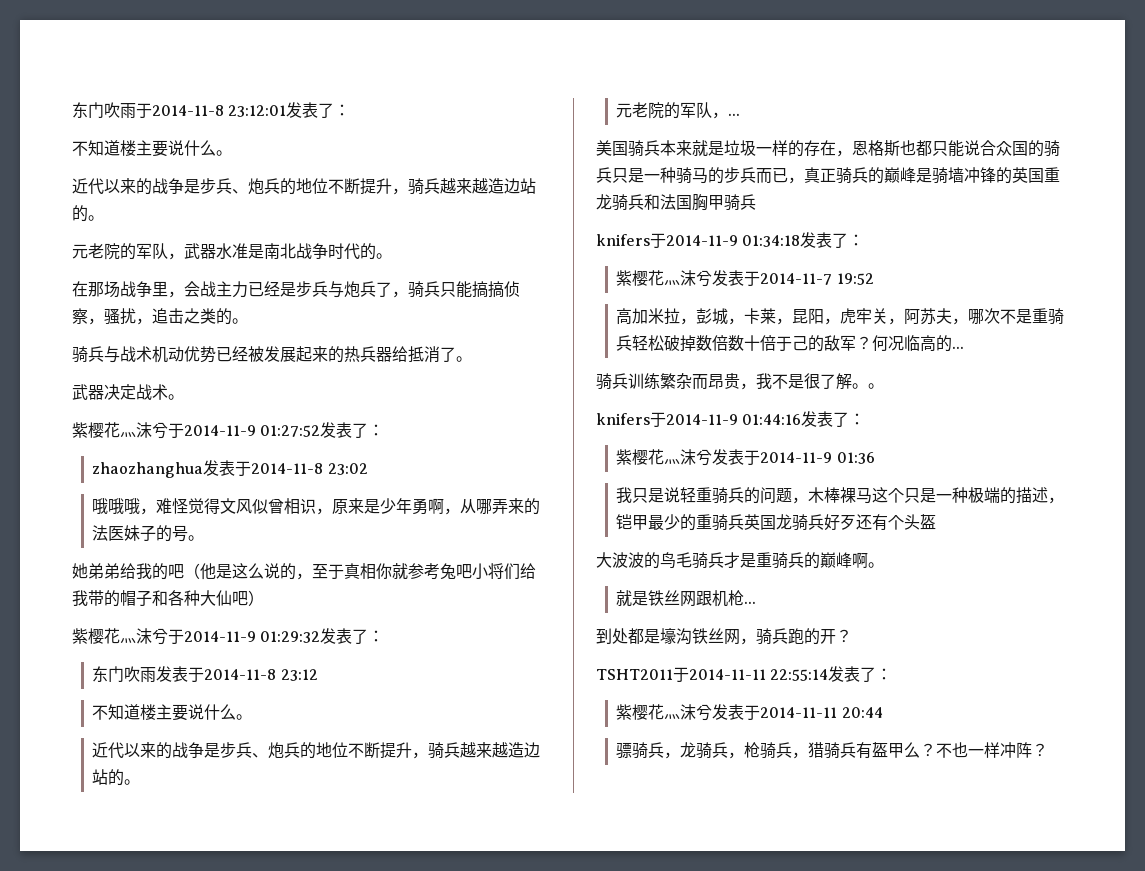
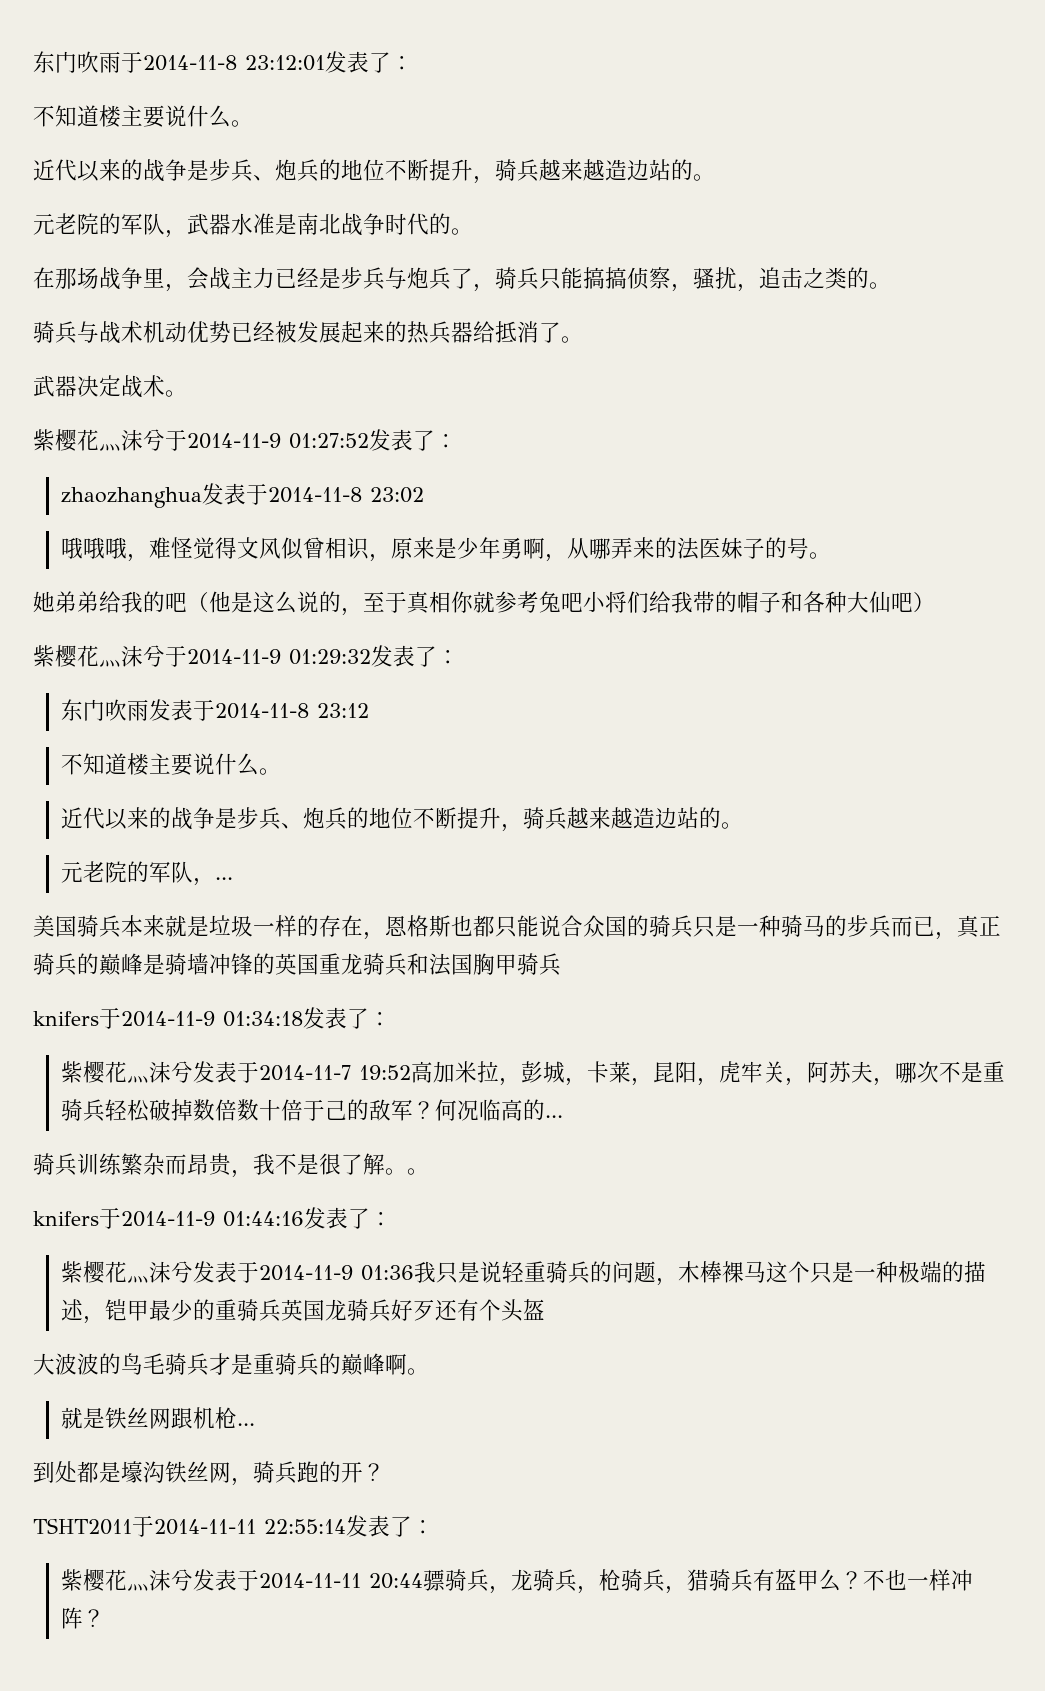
- 紫樱花灬沫兮发表于2014-11-7 19:52
- 高加米拉，彭城，卡莱，昆阳，虎牢关，阿苏夫，哪次不是重骑兵轻松破掉数倍数十倍于己的敌军？
+ 紫樱花灬沫兮发表于2014-11-7 19:52高加米拉，彭城，卡莱，昆阳，虎牢关，阿苏夫，哪次不是重骑兵轻松破掉数倍数十倍于己的敌军？
- 紫樱花灬沫兮发表于2014-11-9 01:36
- 我只是说轻重骑兵的问题，木棒裸马这个只是一种极端的描述，铠甲最少的重骑兵英国龙骑兵好歹还有个头盔
+ 紫樱花灬沫兮发表于2014-11-9 01:36我只是说轻重骑兵的问题，木棒裸马这个只是一种极端的描述，铠甲最少的重骑兵英国龙骑兵好歹还有个头盔
- 紫樱花灬沫兮发表于2014-11-11 20:44
- 骠骑兵，龙骑兵，枪骑兵，猎骑兵有盔甲么？
+ 紫樱花灬沫兮发表于2014-11-11 20:44骠骑兵，龙骑兵，枪骑兵，猎骑兵有盔甲么？

